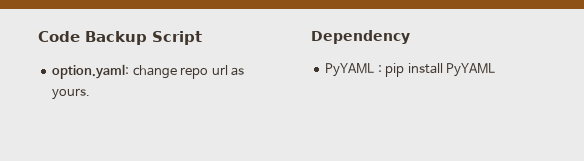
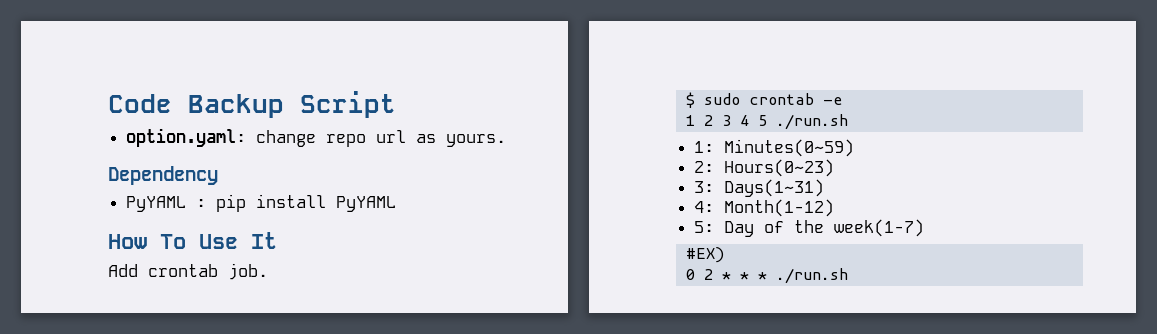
+ How To Use It
+ Add crontab job.
+ $ sudo crontab -e
+ 1 2 3 4 5 ./run.sh
+ 1: Minutes(0~59)
+ 2: Hours(0~23)
+ 3: Days(1~31)
+ 4: Month(1-12)
+ 5: Day of the week(1-7)
+ #EX)
+ 0 2 * * * ./run.sh

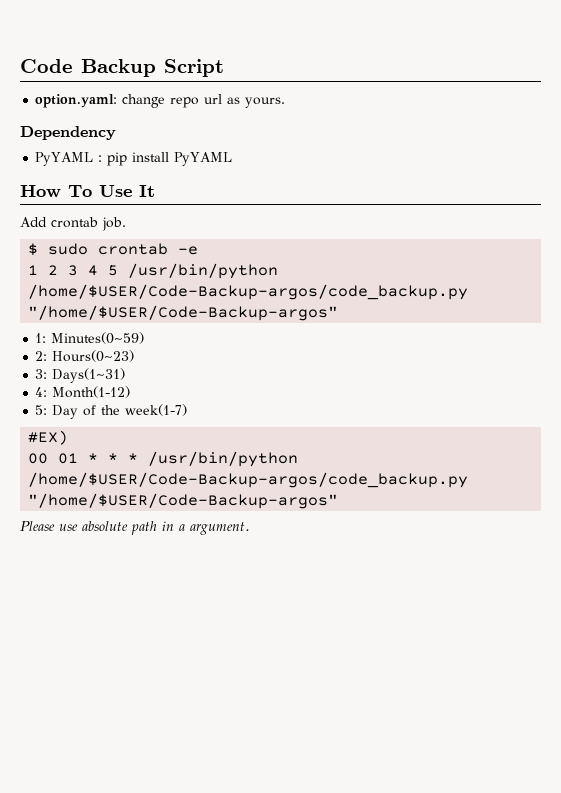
- 1 2 3 4 5 ./run.sh
+ 1 2 3 4 5 /usr/bin/python /home/$USER/Code-Backup-argos/code_backup.py "/home/$USER/Code-Backup-argos"
- 0 2 * * * ./run.sh
+ 00 01 * * * /usr/bin/python /home/$USER/Code-Backup-argos/code_backup.py "/home/$USER/Code-Backup-argos"
+ Please use absolute path in a argument.

